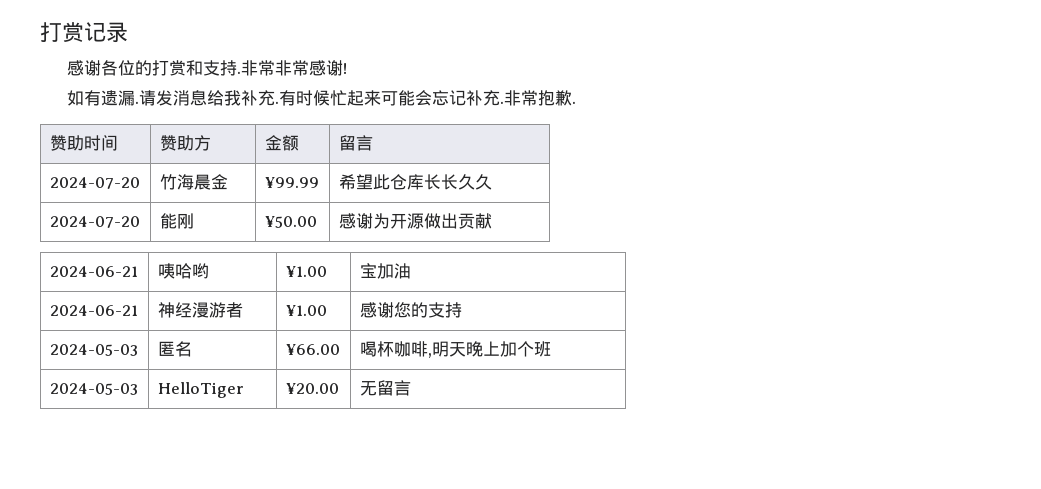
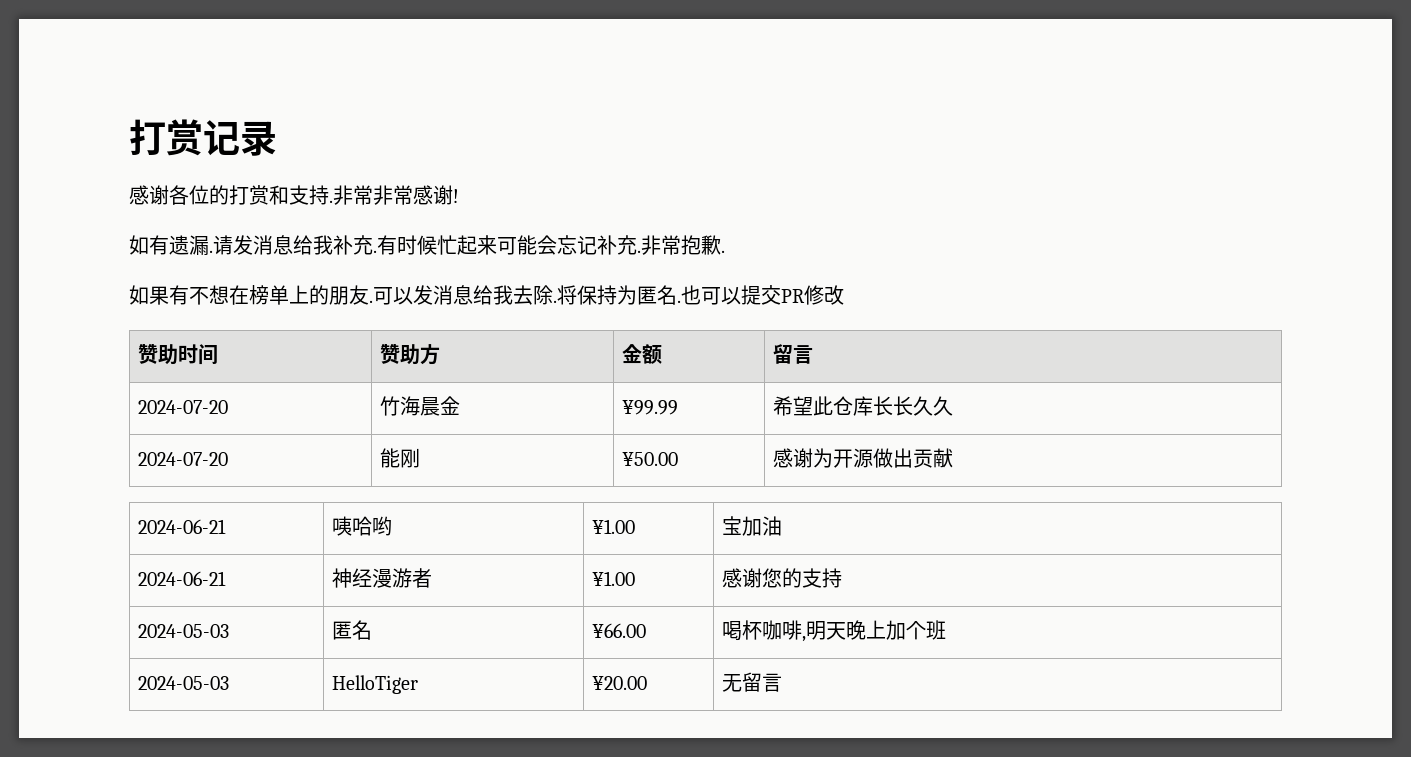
+ 如果有不想在榜单上的朋友.可以发消息给我去除.将保持为匿名.也可以提交PR修改

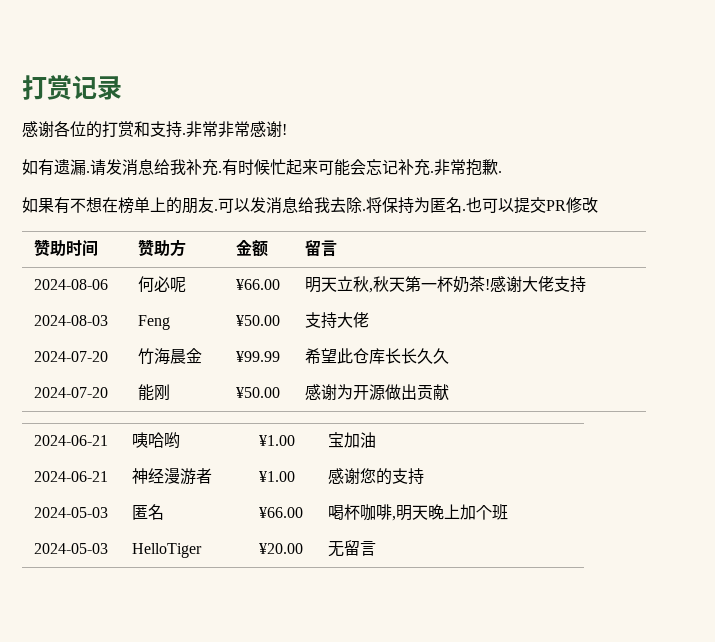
+ 2024-08-06 | 何必呢 | ¥66.00 | 明天立秋,秋天第一杯奶茶!感谢大佬支持
+ 2024-08-03 | Feng | ¥50.00 | 支持大佬

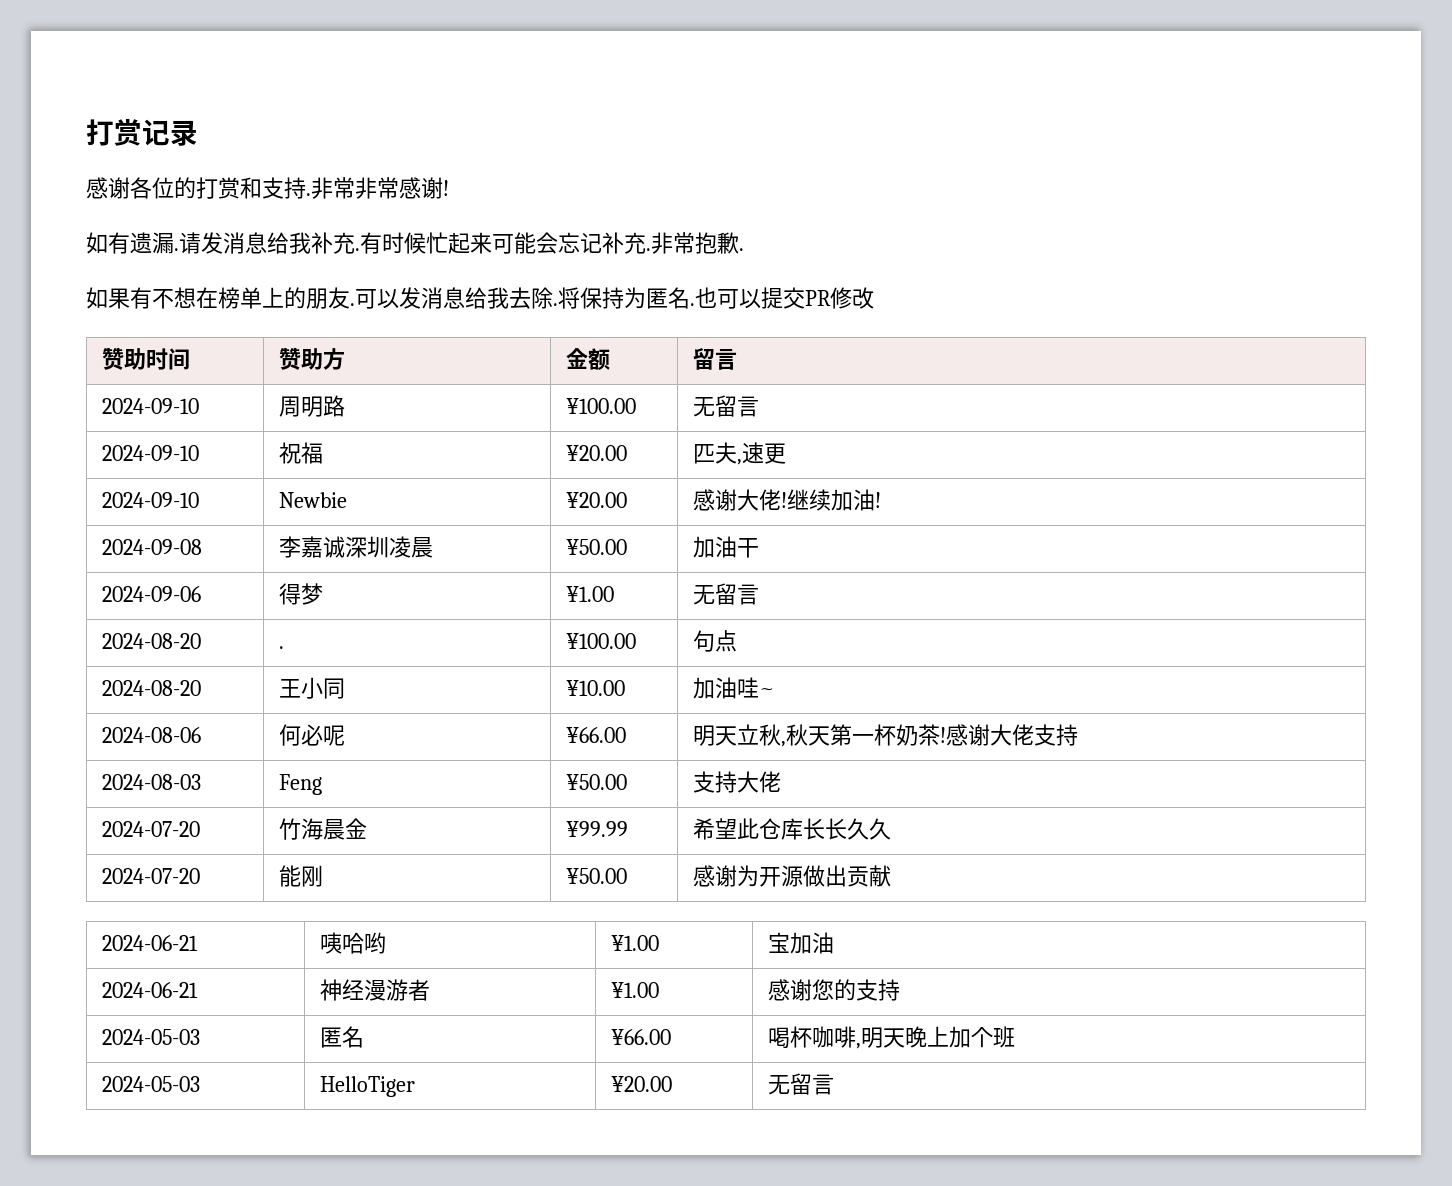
+ 2024-09-10 | 周明路 | ¥100.00 | 无留言
+ 2024-09-10 | 祝福 | ¥20.00 | 匹夫,速更
+ 2024-09-10 | Newbie | ¥20.00 | 感谢大佬!继续加油!
+ 2024-09-08 | 李嘉诚深圳凌晨 | ¥50.00 | 加油干
+ 2024-09-06 | 得梦 | ¥1.00 | 无留言
+ 2024-08-20 | . | ¥100.00 | 句点
+ 2024-08-20 | 王小同 | ¥10.00 | 加油哇~

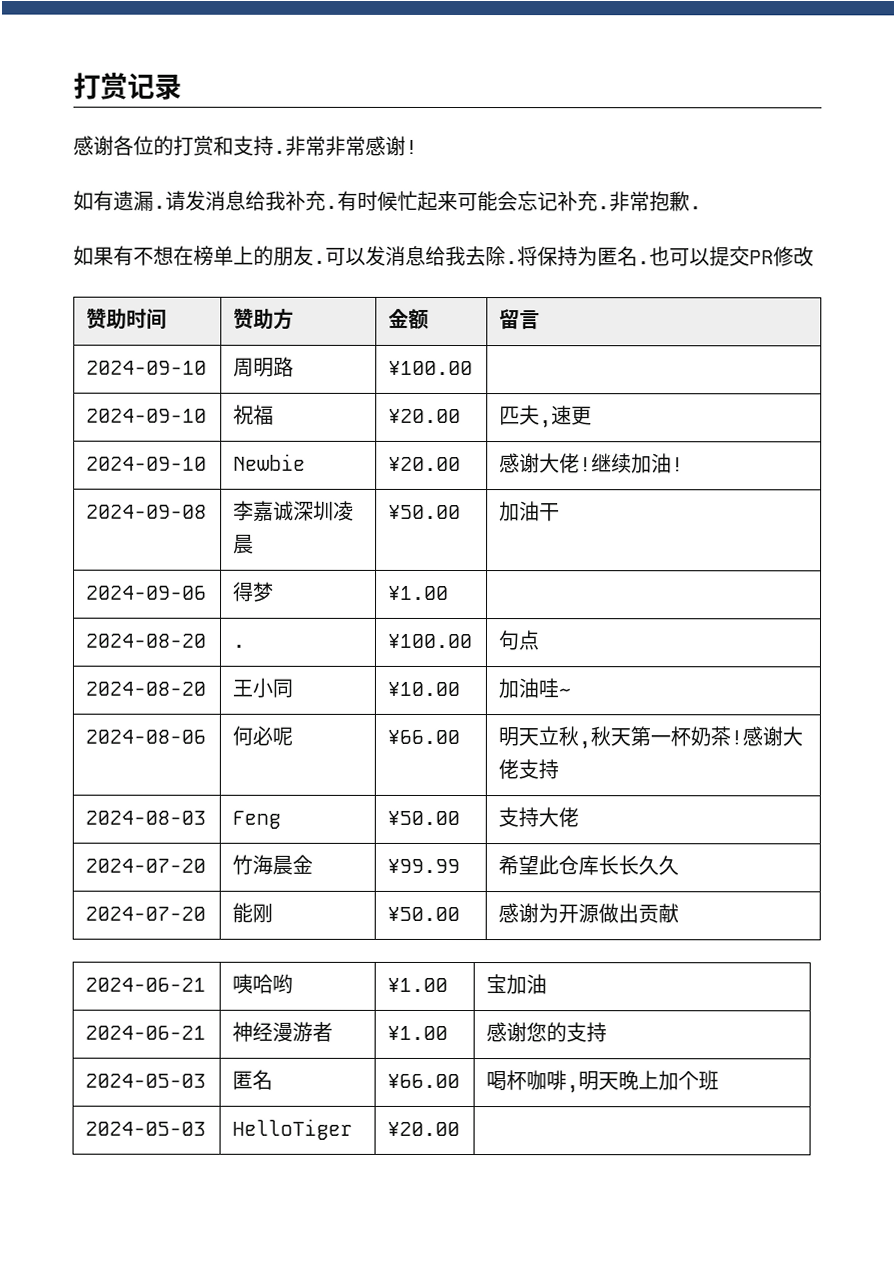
- 2024-09-10 | 周明路 | ¥100.00 | 无留言
+ 2024-09-10 | 周明路 | ¥100.00 |
- 2024-09-06 | 得梦 | ¥1.00 | 无留言
+ 2024-09-06 | 得梦 | ¥1.00 |
- 2024-05-03 | HelloTiger | ¥20.00 | 无留言
+ 2024-05-03 | HelloTiger | ¥20.00 |

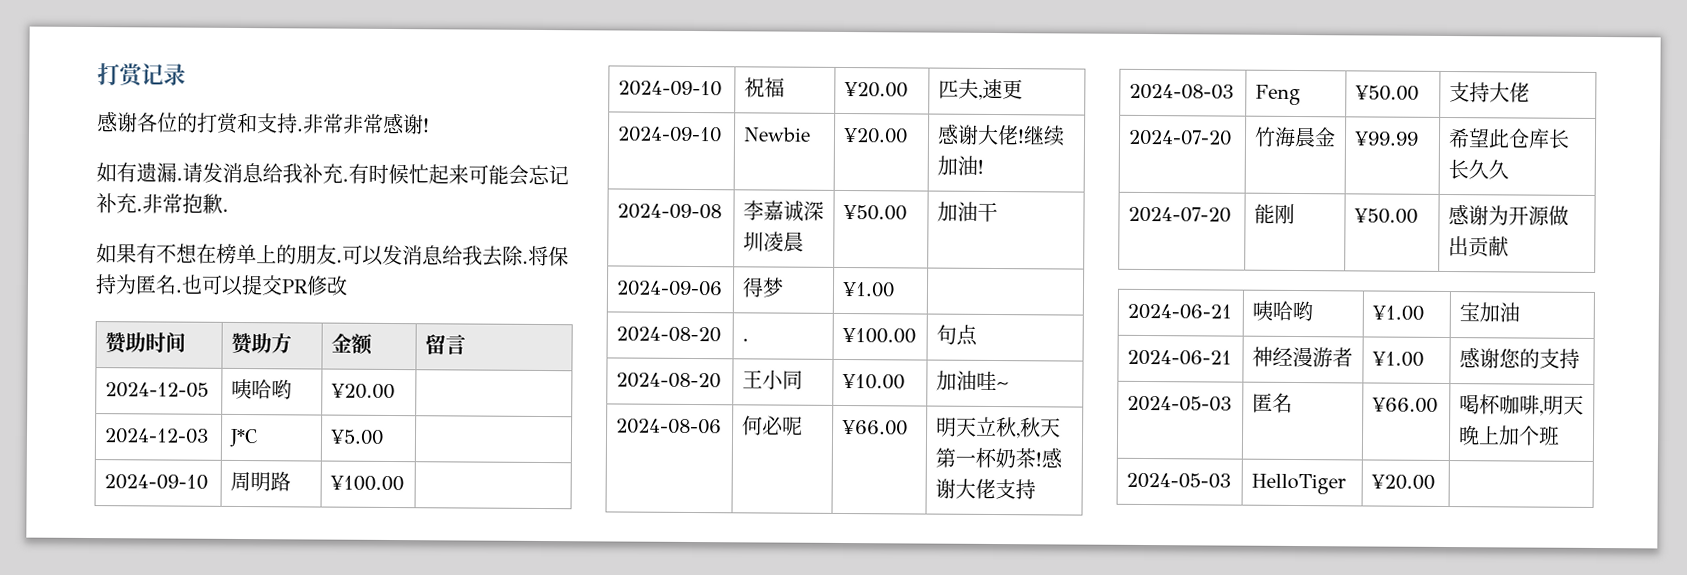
+ 2024-12-05 | 咦哈哟 | ¥20.00 |
+ 2024-12-03 | J*C | ¥5.00 |

